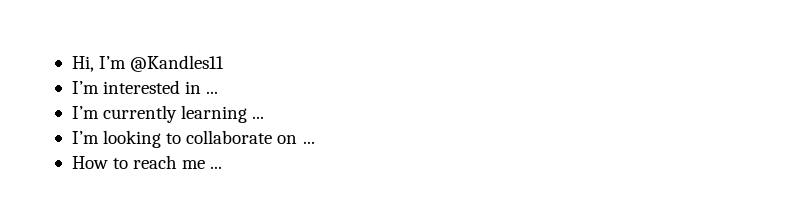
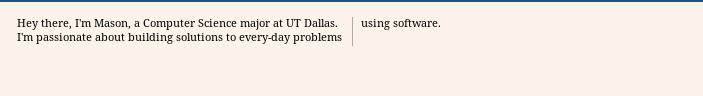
- Hi, I’m @Kandles11
- I’m interested in ...
- I’m currently learning ...
- I’m looking to collaborate on ...
- How to reach me ...
+ Hey there, I'm Mason, a Computer Science major at UT Dallas. I'm passionate about building solutions to every-day problems using software.

